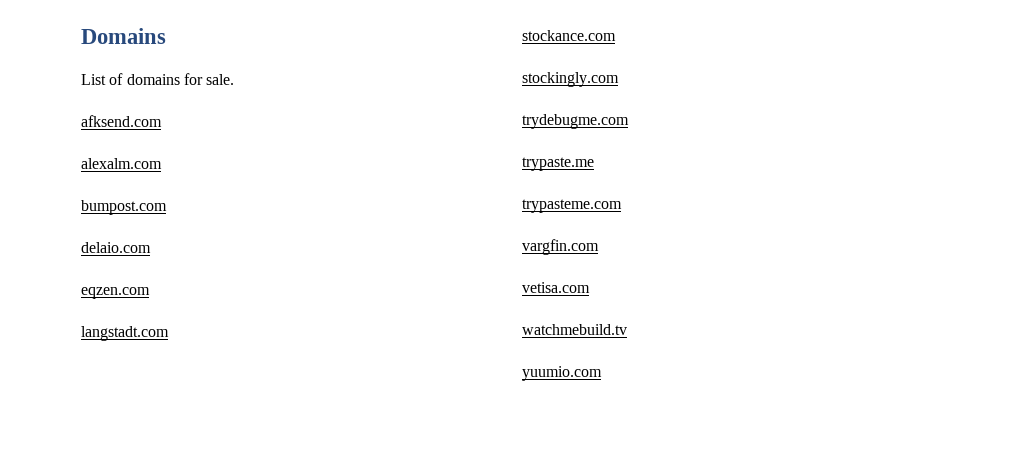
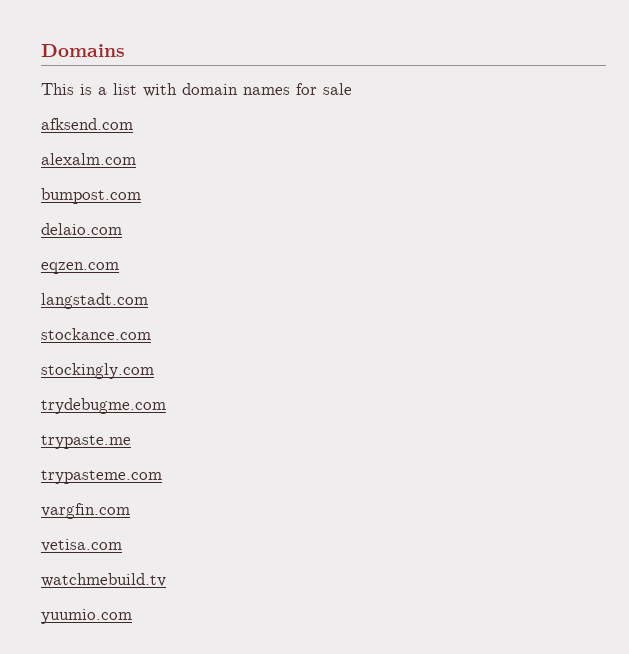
- List of domains for sale.
+ This is a list with domain names for sale

